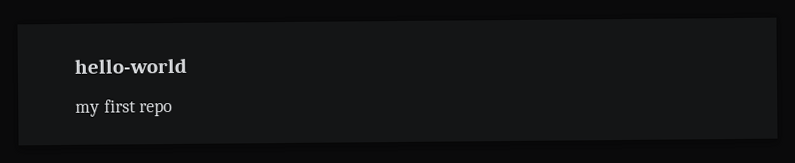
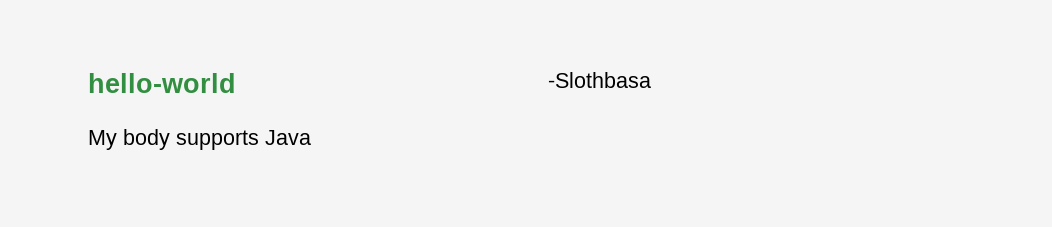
- my first repo
+ My body supports Java
+ -Slothbasa

